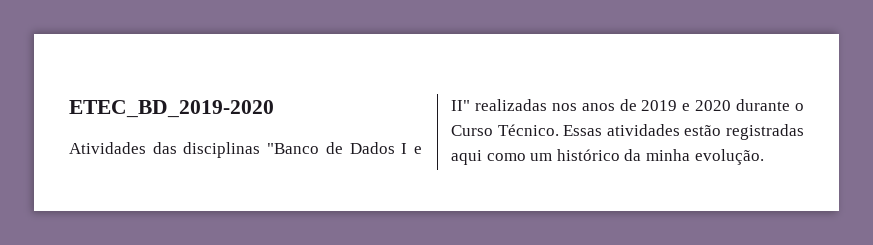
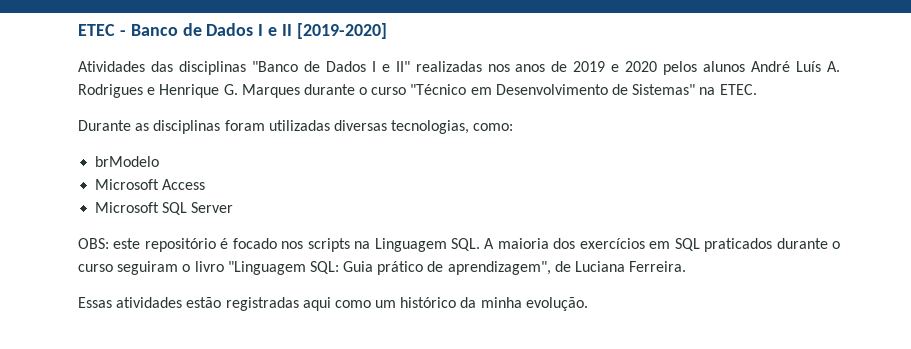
- ETEC_BD_2019-2020
+ ETEC - Banco de Dados I e II [2019-2020]
- Atividades das disciplinas "Banco de Dados I e II" realizadas nos anos de 2019 e 2020 durante o Curso Técnico. Essas atividades estão registradas aqui como um histórico da minha evolução.
+ Atividades das disciplinas "Banco de Dados I e II" realizadas nos anos de 2019 e 2020 pelos alunos André Luís A. Rodrigues e Henrique G. Marques durante o curso "Técnico em Desenvolvimento de Sistemas" na ETEC.
+ Durante as disciplinas foram utilizadas diversas tecnologias, como:
+ brModelo
+ Microsoft Access
+ Microsoft SQL Server
+ OBS: este repositório é focado nos scripts na Linguagem SQL. A maioria dos exercícios em SQL praticados durante o curso seguiram o livro "Linguagem SQL: Guia prático de aprendizagem", de Luciana Ferreira.
+ Essas atividades estão registradas aqui como um histórico da minha evolução.

